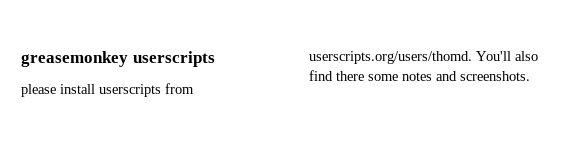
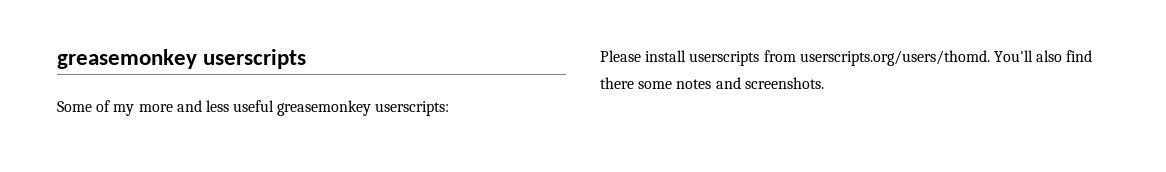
- please install userscripts from userscripts.org/users/thomd. You'll also find there some notes and screenshots.
+ Some of my more and less useful greasemonkey userscripts:
+ Please install userscripts from userscripts.org/users/thomd. You'll also find there some notes and screenshots.

